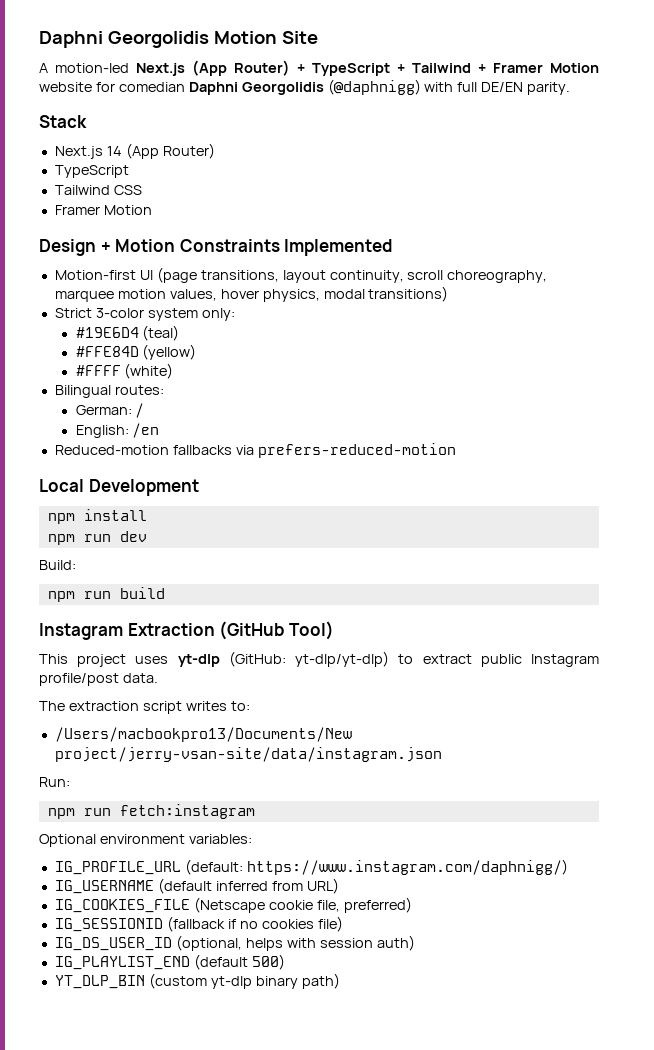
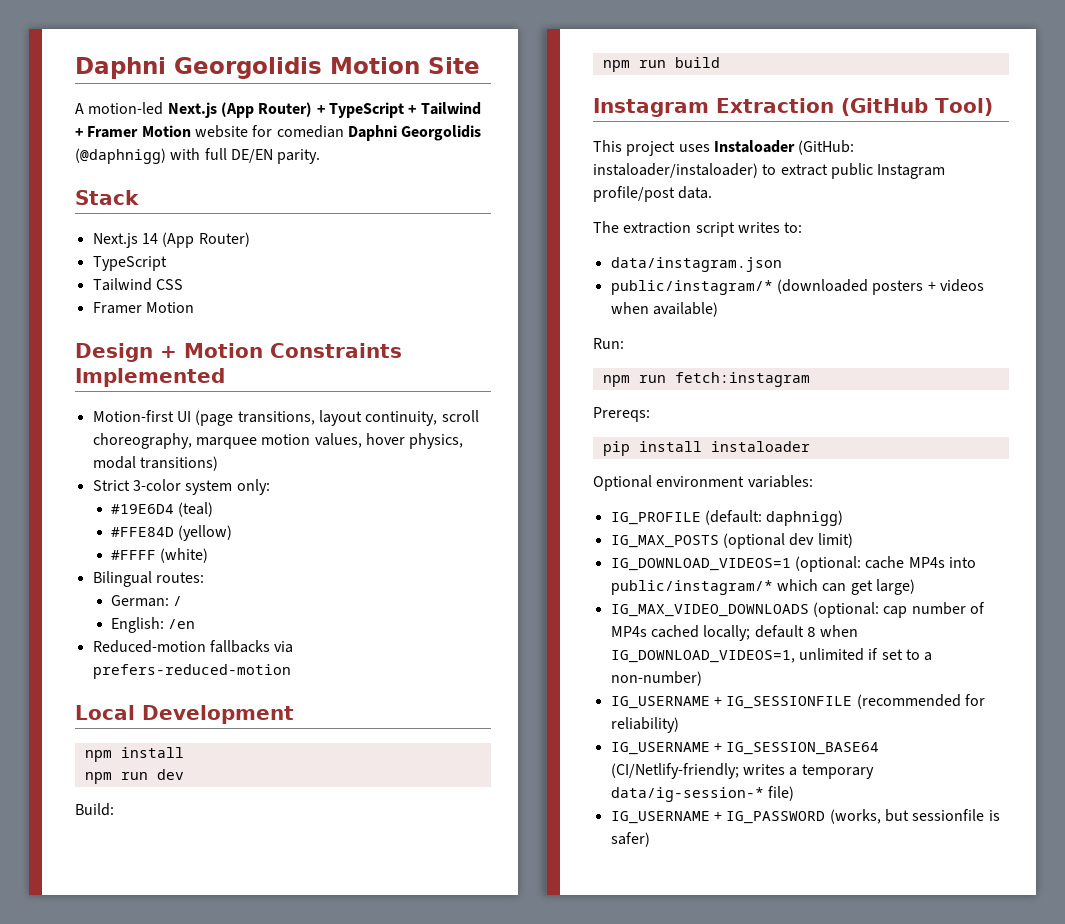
- This project uses yt-dlp (GitHub: yt-dlp/yt-dlp) to extract public Instagram profile/post data.
+ This project uses Instaloader (GitHub: instaloader/instaloader) to extract public Instagram profile/post data.
- /Users/macbookpro13/Documents/New project/jerry-vsan-site/data/instagram.json
+ data/instagram.json
+ public/instagram/* (downloaded posters + videos when available)
+ Prereqs:
+ pip install instaloader
- IG_PROFILE_URL (default: https://www.instagram.com/daphnigg/)
- IG_USERNAME (default inferred from URL)
- IG_COOKIES_FILE (Netscape cookie file, preferred)
- IG_SESSIONID (fallback if no cookies file)
- IG_DS_USER_ID (optional, helps with session auth)
- IG_PLAYLIST_END (default 500)
- YT_DLP_BIN (custom yt-dlp binary path)
+ IG_PROFILE (default: daphnigg)
+ IG_MAX_POSTS (optional dev limit)
+ IG_DOWNLOAD_VIDEOS=1 (optional: cache MP4s into public/instagram/* which can get large)
+ IG_MAX_VIDEO_DOWNLOADS (optional: cap number of MP4s cached locally; default 8 when IG_DOWNLOAD_VIDEOS=1, unlimited if set to a non-number)
+ IG_USERNAME + IG_SESSIONFILE (recommended for reliability)
+ IG_USERNAME + IG_SESSION_BASE64 (CI/Netlify-friendly; writes a temporary data/ig-session-* file)
+ IG_USERNAME + IG_PASSWORD (works, but sessionfile is safer)

